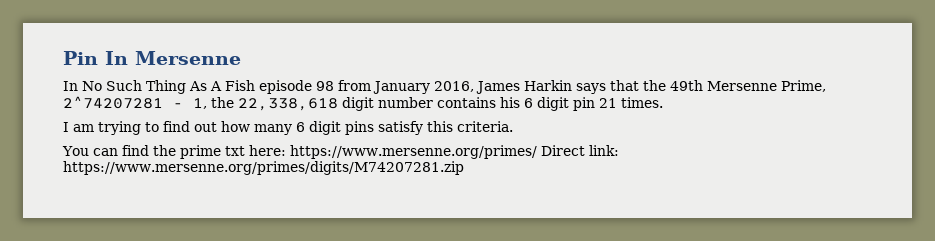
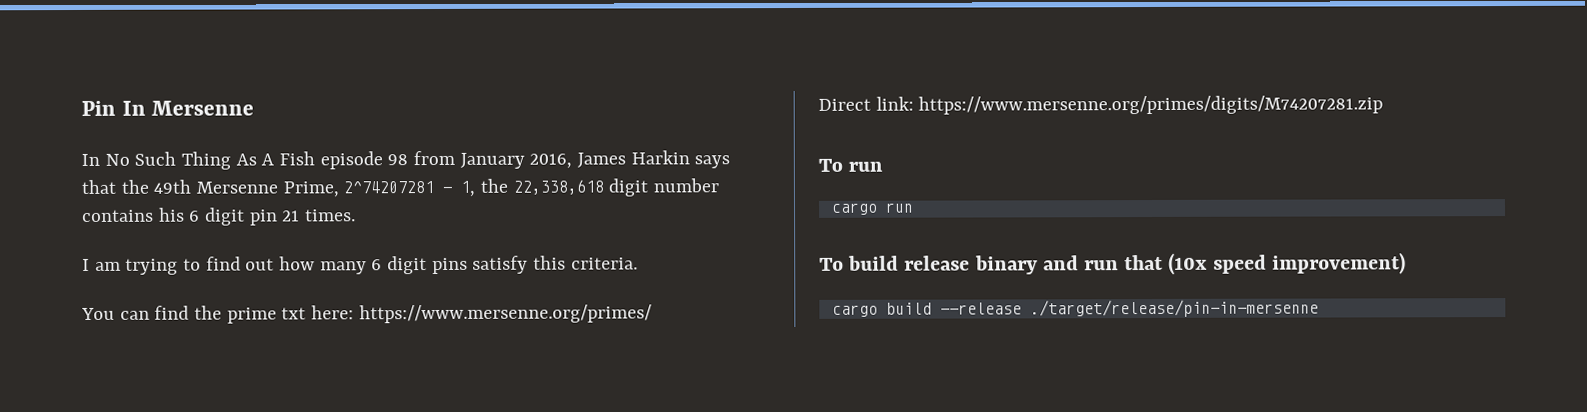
- You can find the prime txt here: https://www.mersenne.org/primes/ Direct link: https://www.mersenne.org/primes/digits/M74207281.zip
+ You can find the prime txt here: https://www.mersenne.org/primes/
+ Direct link: https://www.mersenne.org/primes/digits/M74207281.zip
+ To run
+ cargo run
+ To build release binary and run that (10x speed improvement)
+ cargo build --release ./target/release/pin-in-mersenne

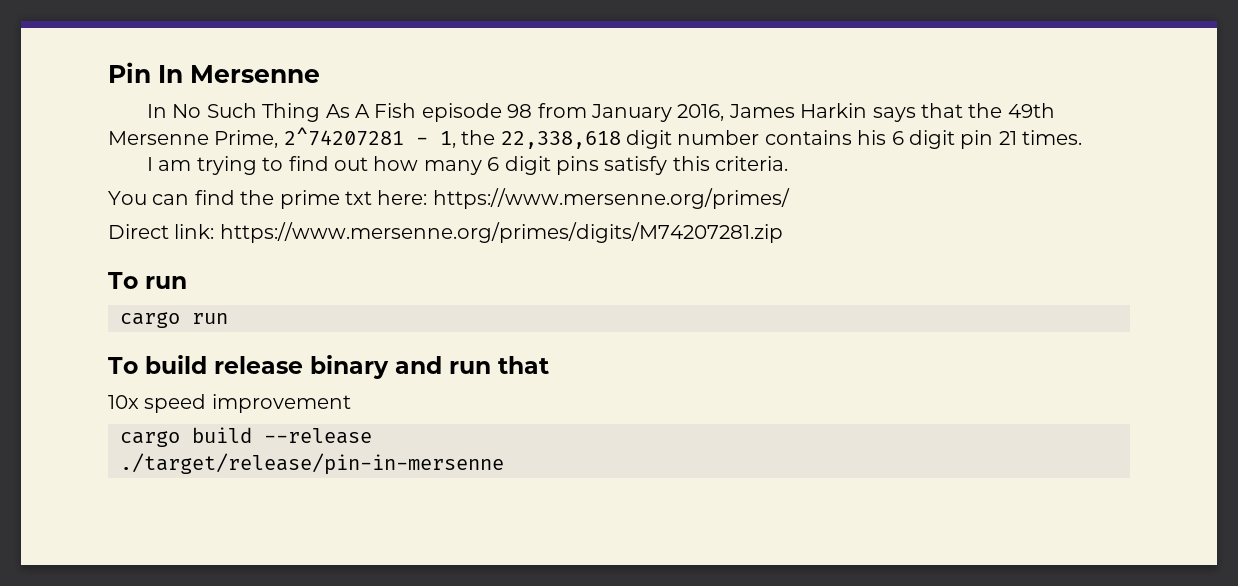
- To build release binary and run that (10x speed improvement)
+ To build release binary and run that
+ 10x speed improvement
- cargo build --release ./target/release/pin-in-mersenne
+ cargo build --release
+ ./target/release/pin-in-mersenne

